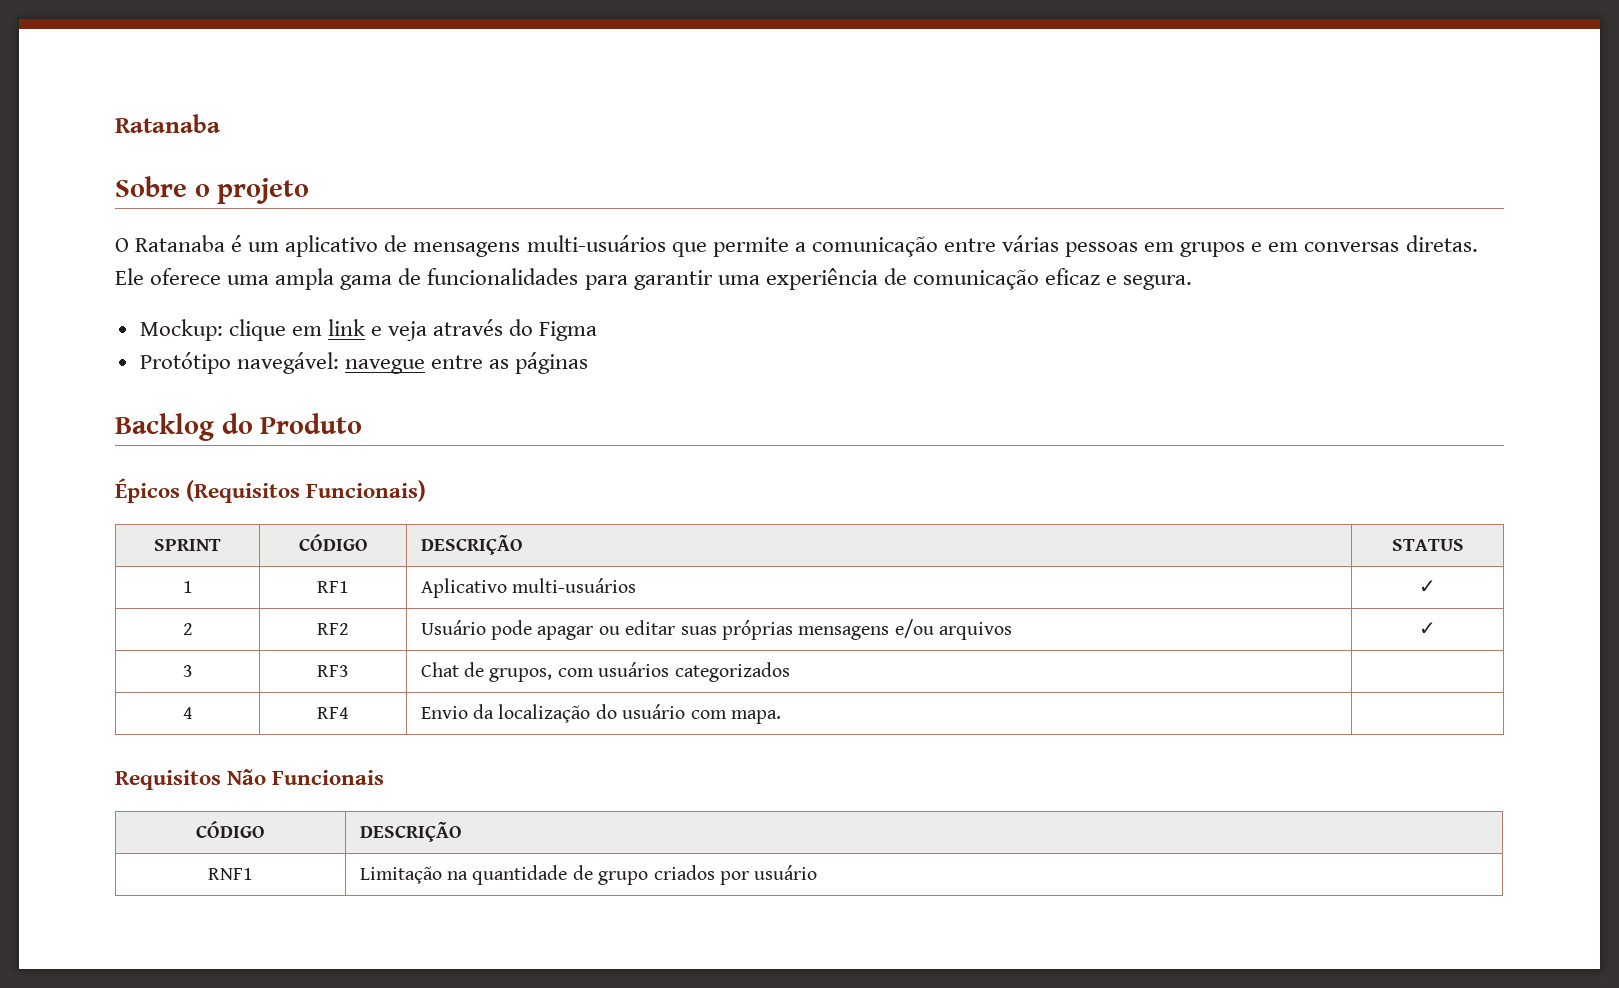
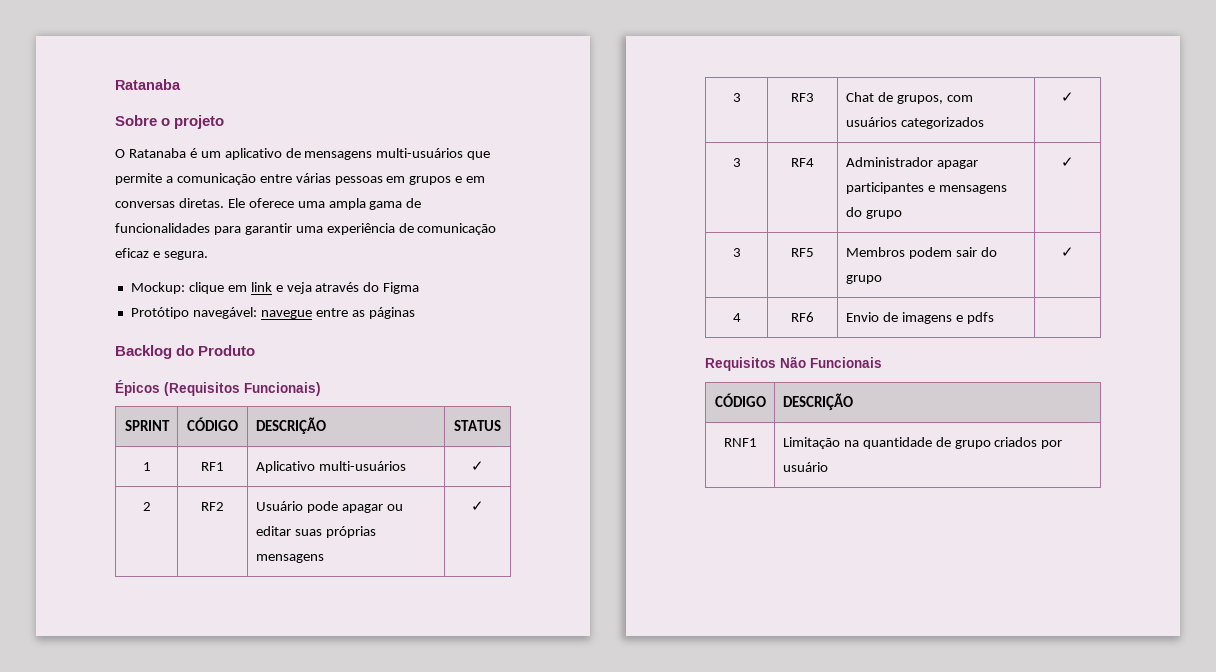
- 2 | RF2 | Usuário pode apagar ou editar suas próprias mensagens e/ou arquivos | ✓
+ 2 | RF2 | Usuário pode apagar ou editar suas próprias mensagens | ✓
- 3 | RF3 | Chat de grupos, com usuários categorizados |
+ 3 | RF3 | Chat de grupos, com usuários categorizados | ✓
+ 3 | RF4 | Administrador apagar participantes e mensagens do grupo | ✓
+ 3 | RF5 | Membros podem sair do grupo | ✓
- 4 | RF4 | Envio da localização do usuário com mapa. |
+ 4 | RF6 | Envio de imagens e pdfs |

